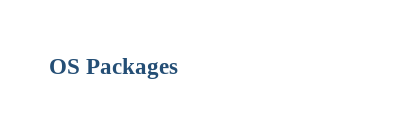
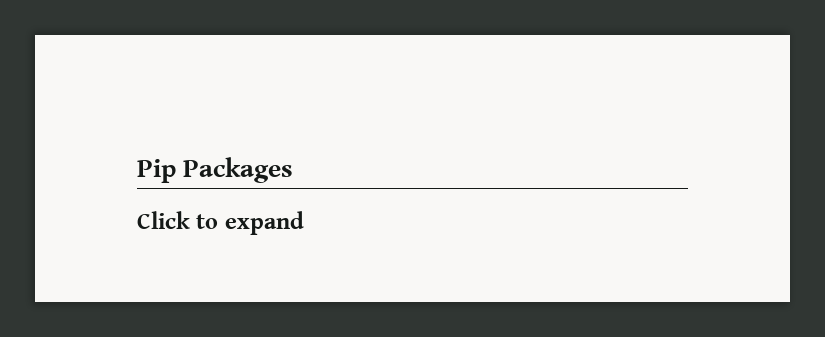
- OS Packages
+ Pip Packages
+ Click to expand

